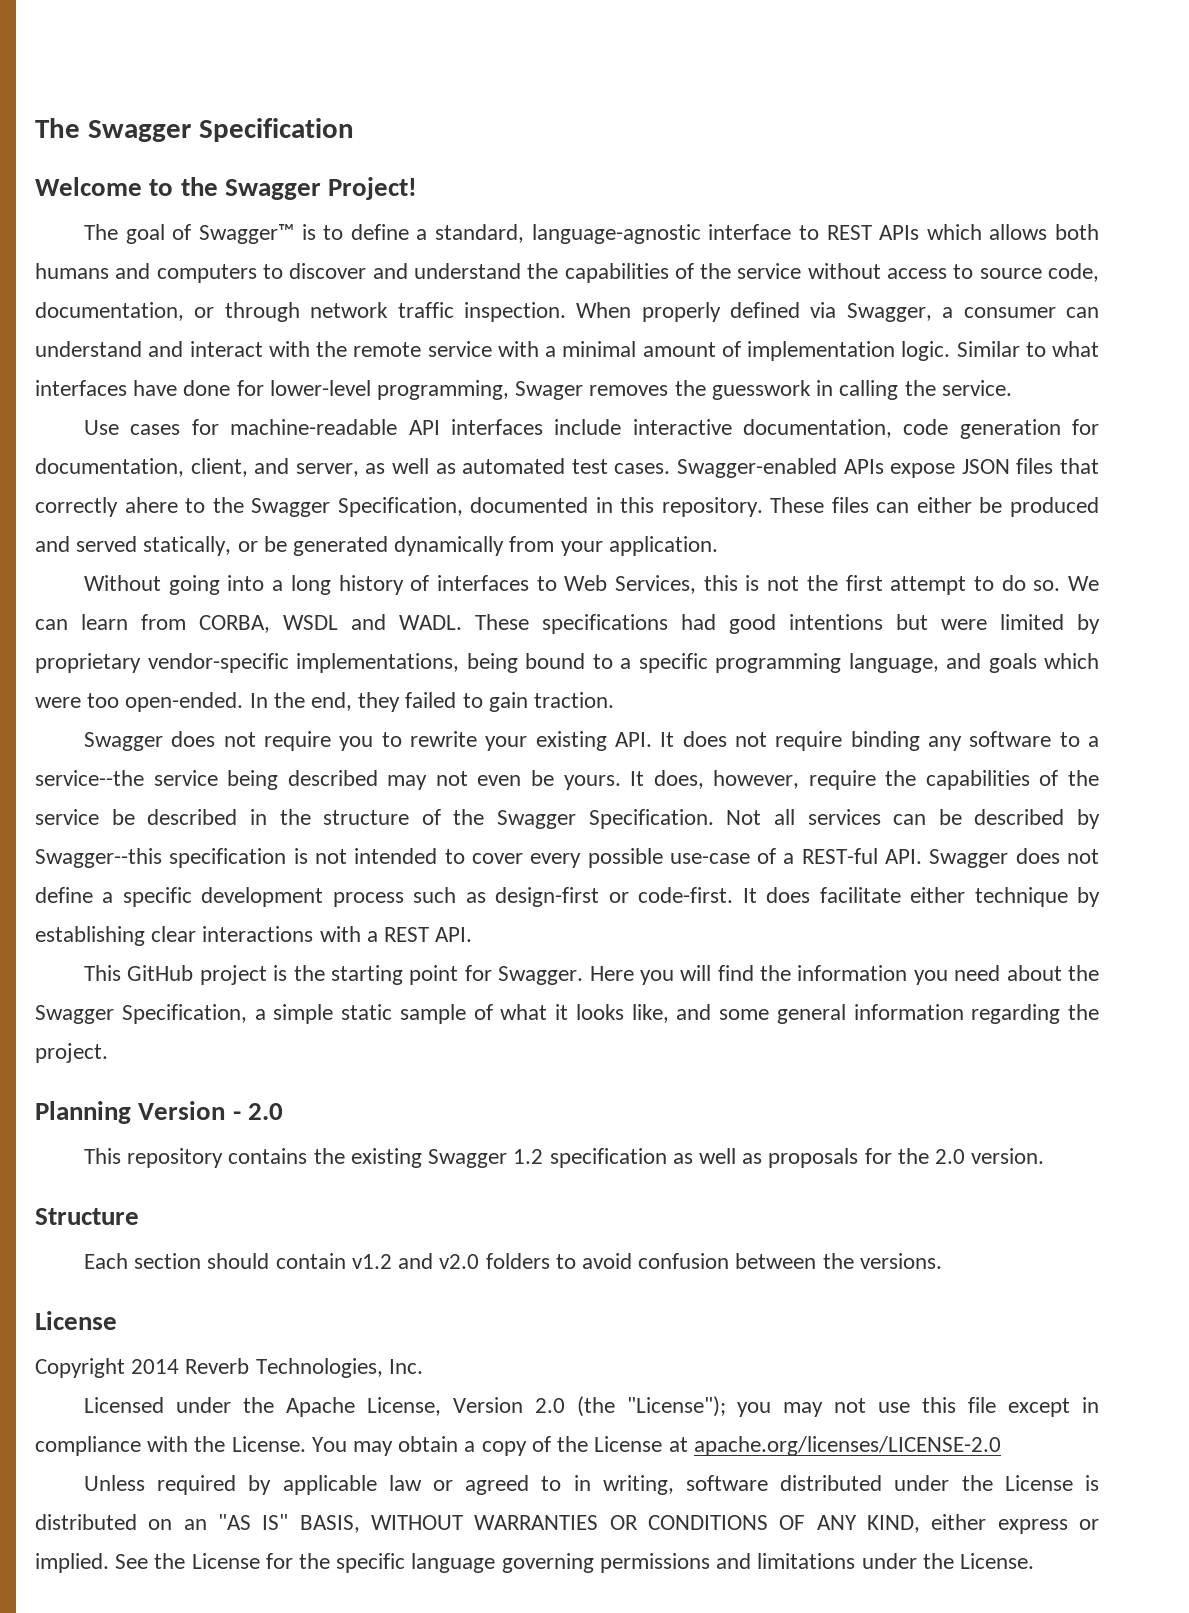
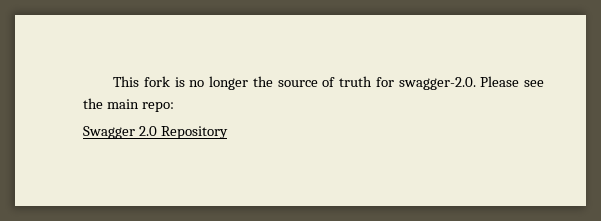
- The Swagger Specification
- Welcome to the Swagger Project!
- The goal of Swagger™ is to define a standard, language-agnostic interface to REST APIs which allows both humans and computers to discover and understand the capabilities of the service without access to source code, documentation, or through network traffic inspection. When properly defined via Swagger, a consumer can understand and interact with the remote service with a minimal amount of implementation logic. Similar to what interfaces have done for lower-level programming, Swager removes the guesswork in calling the service.
- Use cases for machine-readable API interfaces include interactive documentation, code generation for documentation, client, and server, as well as automated test cases. Swagger-enabled APIs expose JSON files that correctly ahere to the Swagger Specification, documented in this repository. These files can either be produced and served statically, or be generated dynamically from your application.
- Without going into a long history of interfaces to Web Services, this is not the first attempt to do so. We can learn from CORBA, WSDL and WADL. These specifications had good intentions but were limited by proprietary vendor-specific implementations, being bound to a specific programming language, and goals which were too open-ended. In the end, they failed to gain traction.
- Swagger does not require you to rewrite your existing API. It does not require binding any software to a service--the service being described may not even be yours. It does, however, require the capabilities of the service be described in the structure of the Swagger Specification. Not all services can be described by Swagger--this specification is not intended to cover every possible use-case of a REST-ful API. Swagger does not define a specific development process such as design-first or code-first. It does facilitate either technique by establishing clear interactions with a REST API.
- This GitHub project is the starting point for Swagger. Here you will find the information you need about the Swagger Specification, a simple static sample of what it looks like, and some general information regarding the project.
- Planning Version - 2.0
- This repository contains the existing Swagger 1.2 specification as well as proposals for the 2.0 version.
- Structure
- Each section should contain v1.2 and v2.0 folders to avoid confusion between the versions.
- License
- Copyright 2014 Reverb Technologies, Inc.
- Licensed under the Apache License, Version 2.0 (the "License"); you may not use this file except in compliance with the License. You may obtain a copy of the License at apache.org/licenses/LICENSE-2.0
- Unless required by applicable law or agreed to in writing, software distributed under the License is distributed on an "AS IS" BASIS, WITHOUT WARRANTIES OR CONDITIONS OF ANY KIND, either express or implied. See the License for the specific language governing permissions and limitations under the License.
+ This fork is no longer the source of truth for swagger-2.0. Please see the main repo:
+ Swagger 2.0 Repository

